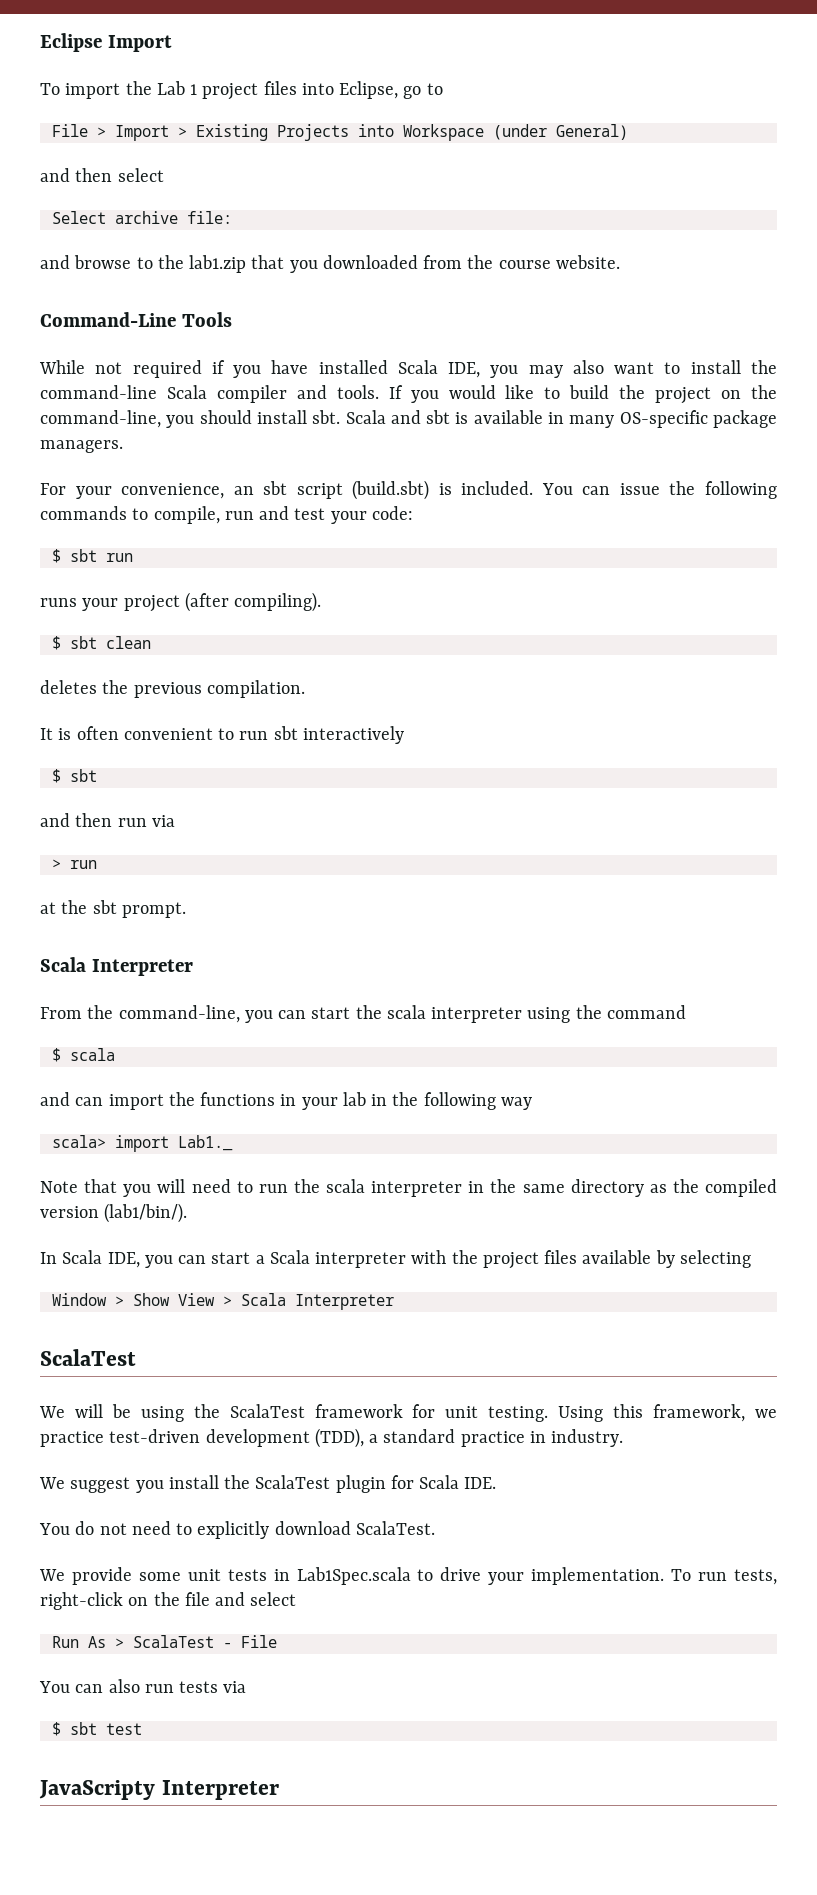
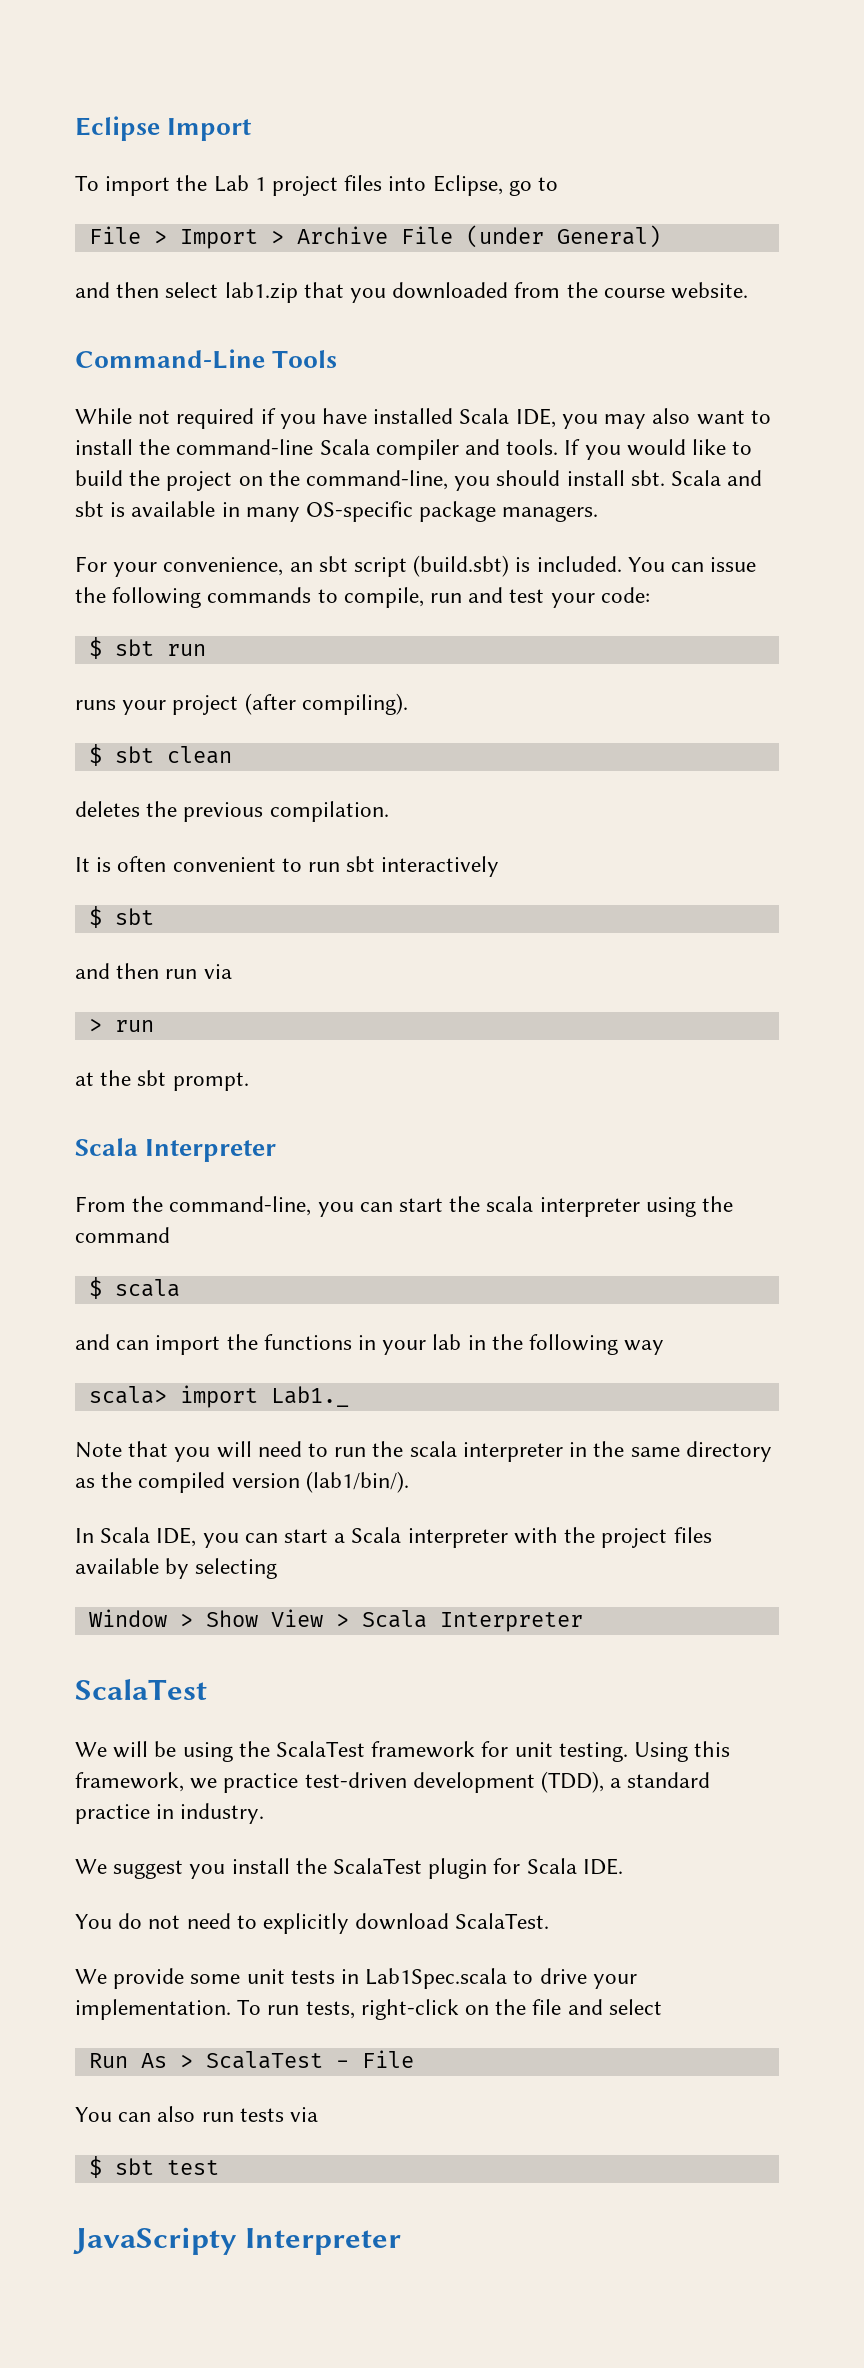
- File > Import > Existing Projects into Workspace (under General)
+ File > Import > Archive File (under General)
- and then select
- Select archive file:
- and browse to the lab1.zip that you downloaded from the course website.
+ and then select lab1.zip that you downloaded from the course website.

